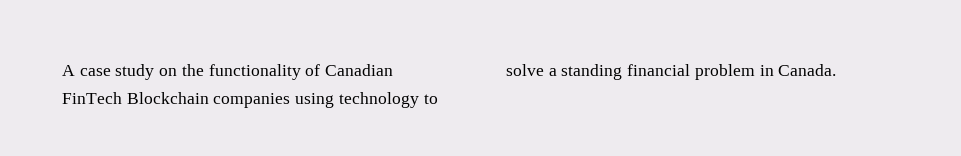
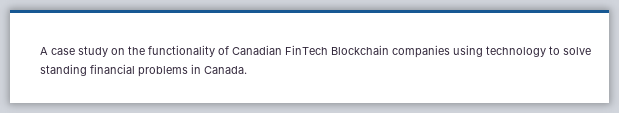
- A case study on the functionality of Canadian FinTech Blockchain companies using technology to solve a standing financial problem in Canada.
+ A case study on the functionality of Canadian FinTech Blockchain companies using technology to solve standing financial problems in Canada.

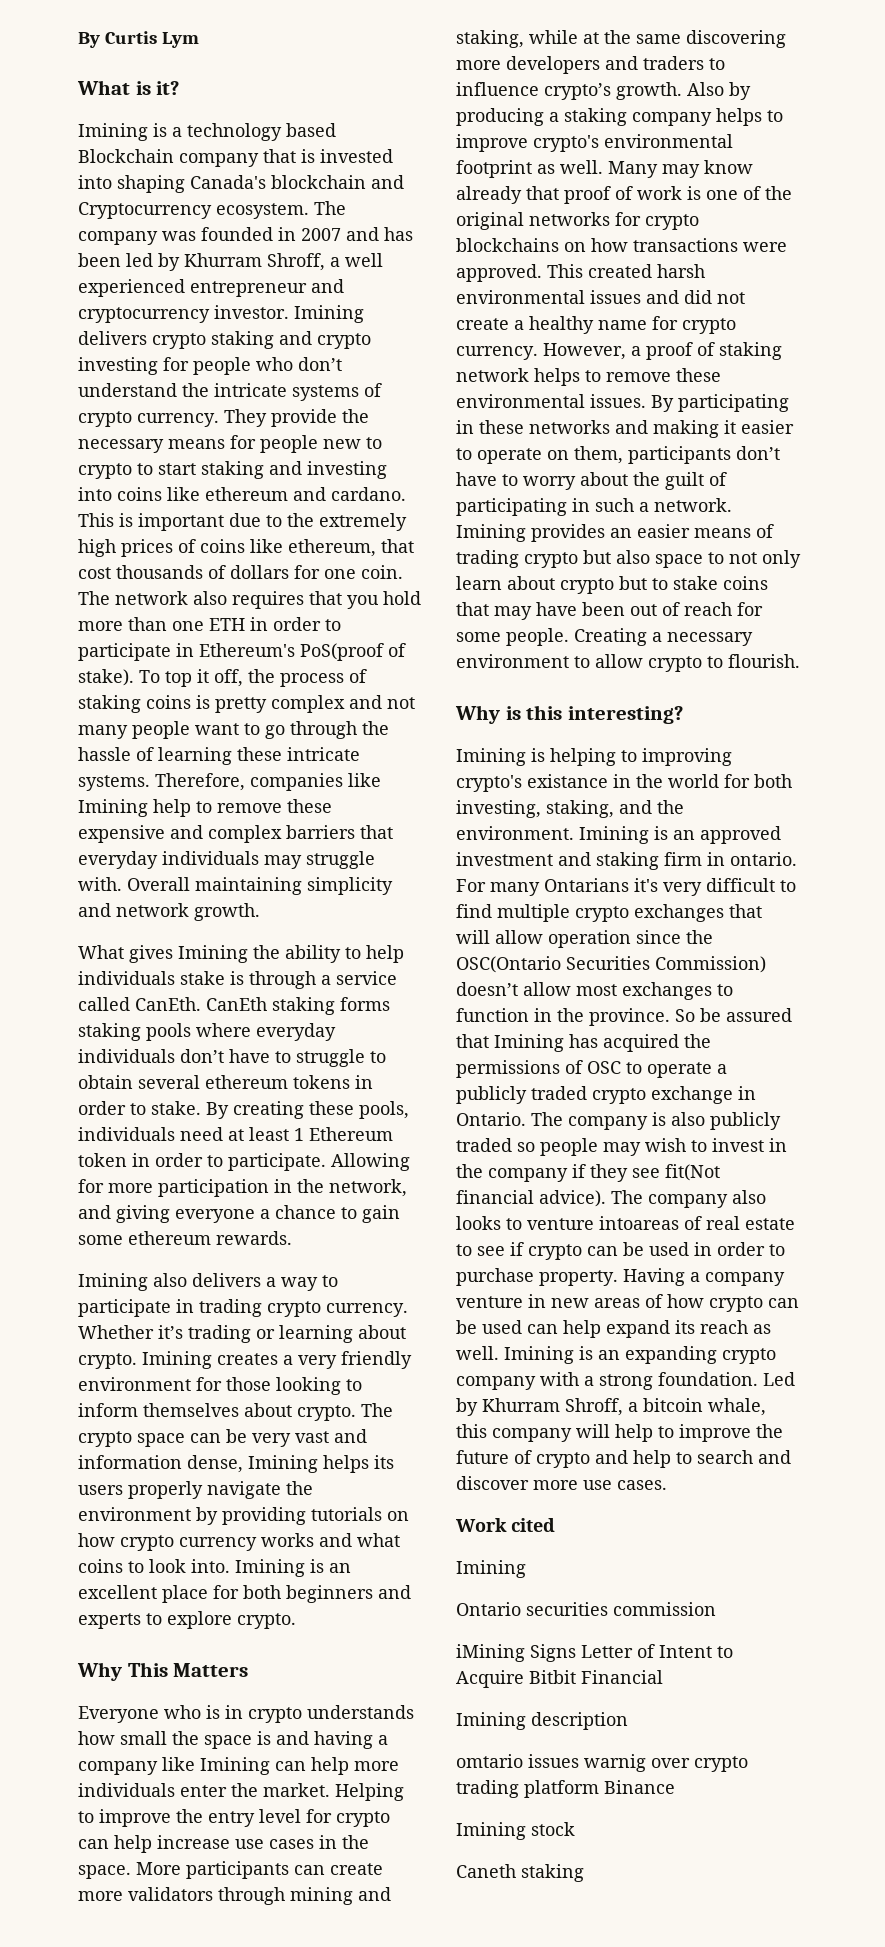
- A case study on the functionality of Canadian FinTech Blockchain companies using technology to solve standing financial problems in Canada.
+ By Curtis Lym
+ What is it?
+ Imining is a technology based Blockchain company that is invested into shaping Canada's blockchain and Cryptocurrency ecosystem. The company was founded in 2007 and has been led by Khurram Shroff, a well experienced entrepreneur and cryptocurrency investor. Imining delivers crypto staking and crypto investing for people who don’t understand the intricate systems of crypto currency. They provide the necessary means for people new to crypto to start staking and investing into coins like ethereum and cardano. This is important due to the extremely high prices of coins like ethereum, that cost thousands of dollars for one coin. The network also requires that you hold more than one ETH in order to participate in Ethereum's PoS(proof of stake). To top it off, the process of staking coins is pretty complex and not many people want to go through the hassle of learning these intricate systems. Therefore, companies like Imining help to remove these expensive and complex barriers that everyday individuals may struggle with. Overall maintaining simplicity and network growth.
+ What gives Imining the ability to help individuals stake is through a service called CanEth. CanEth staking forms staking pools where everyday individuals don’t have to struggle to obtain several ethereum tokens in order to stake. By creating these pools, individuals need at least 1 Ethereum token in order to participate. Allowing for more participation in the network, and giving everyone a chance to gain some ethereum rewards.
+ Imining also delivers a way to participate in trading crypto currency. Whether it’s trading or learning about crypto. Imining creates a very friendly environment for those looking to inform themselves about crypto. The crypto space can be very vast and information dense, Imining helps its users properly navigate the environment by providing tutorials on how crypto currency works and what coins to look into. Imining is an excellent place for both beginners and experts to explore crypto.
+ Why This Matters
+ Everyone who is in crypto understands how small the space is and having a company like Imining can help more individuals enter the market. Helping to improve the entry level for crypto can help increase use cases in the space. More participants can create more validators through mining and staking, while at the same discovering more developers and traders to influence crypto’s growth. Also by producing a staking company helps to improve crypto's environmental footprint as well. Many may know already that proof of work is one of the original networks for crypto blockchains on how transactions were approved. This created harsh environmental issues and did not create a healthy name for crypto currency. However, a proof of staking network helps to remove these environmental issues. By participating in these networks and making it easier to operate on them, participants don’t have to worry about the guilt of participating in such a network. Imining provides an easier means of trading crypto but also space to not only learn about crypto but to stake coins that may have been out of reach for some people. Creating a necessary environment to allow crypto to flourish.
+ Why is this interesting?
+ Imining is helping to improving crypto's existance in the world for both investing, staking, and the environment. Imining is an approved investment and staking firm in ontario. For many Ontarians it's very difficult to find multiple crypto exchanges that will allow operation since the OSC(Ontario Securities Commission) doesn’t allow most exchanges to function in the province. So be assured that Imining has acquired the permissions of OSC to operate a publicly traded crypto exchange in Ontario. The company is also publicly traded so people may wish to invest in the company if they see fit(Not financial advice). The company also looks to venture intoareas of real estate to see if crypto can be used in order to purchase property. Having a company venture in new areas of how crypto can be used can help expand its reach as well. Imining is an expanding crypto company with a strong foundation. Led by Khurram Shroff, a bitcoin whale, this company will help to improve the future of crypto and help to search and discover more use cases.
+ Work cited
+ Imining
+ Ontario securities commission
+ iMining Signs Letter of Intent to Acquire Bitbit Financial
+ Imining description
+ omtario issues warnig over crypto trading platform Binance
+ Imining stock
+ Caneth staking

